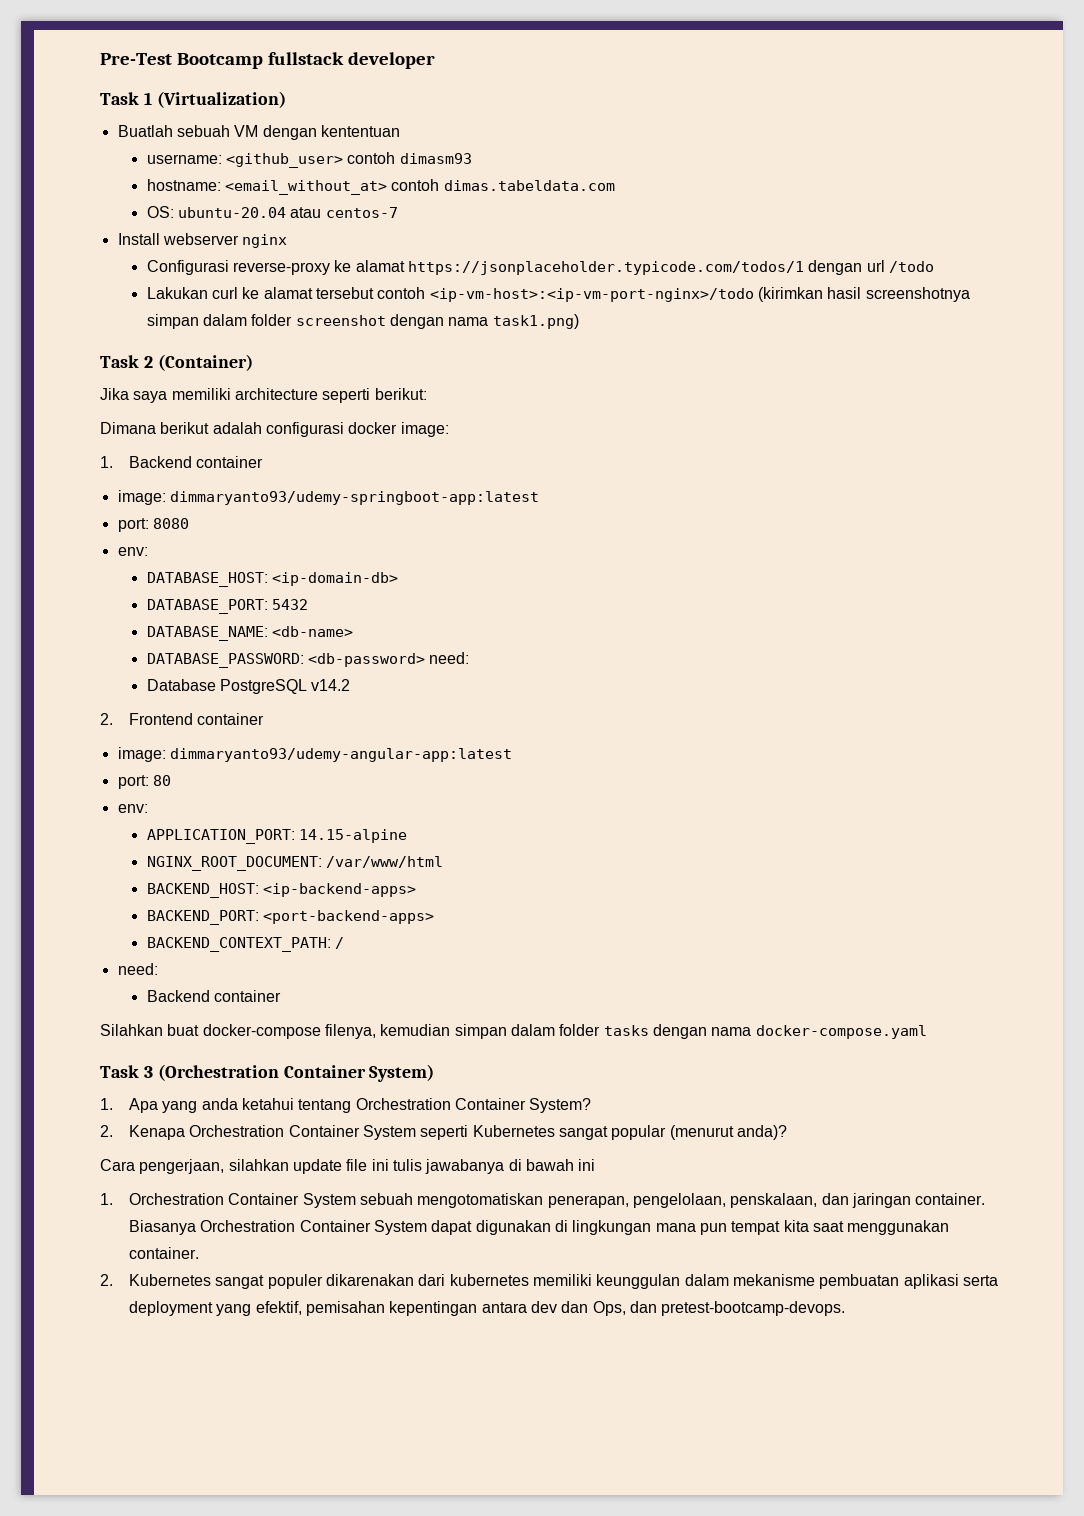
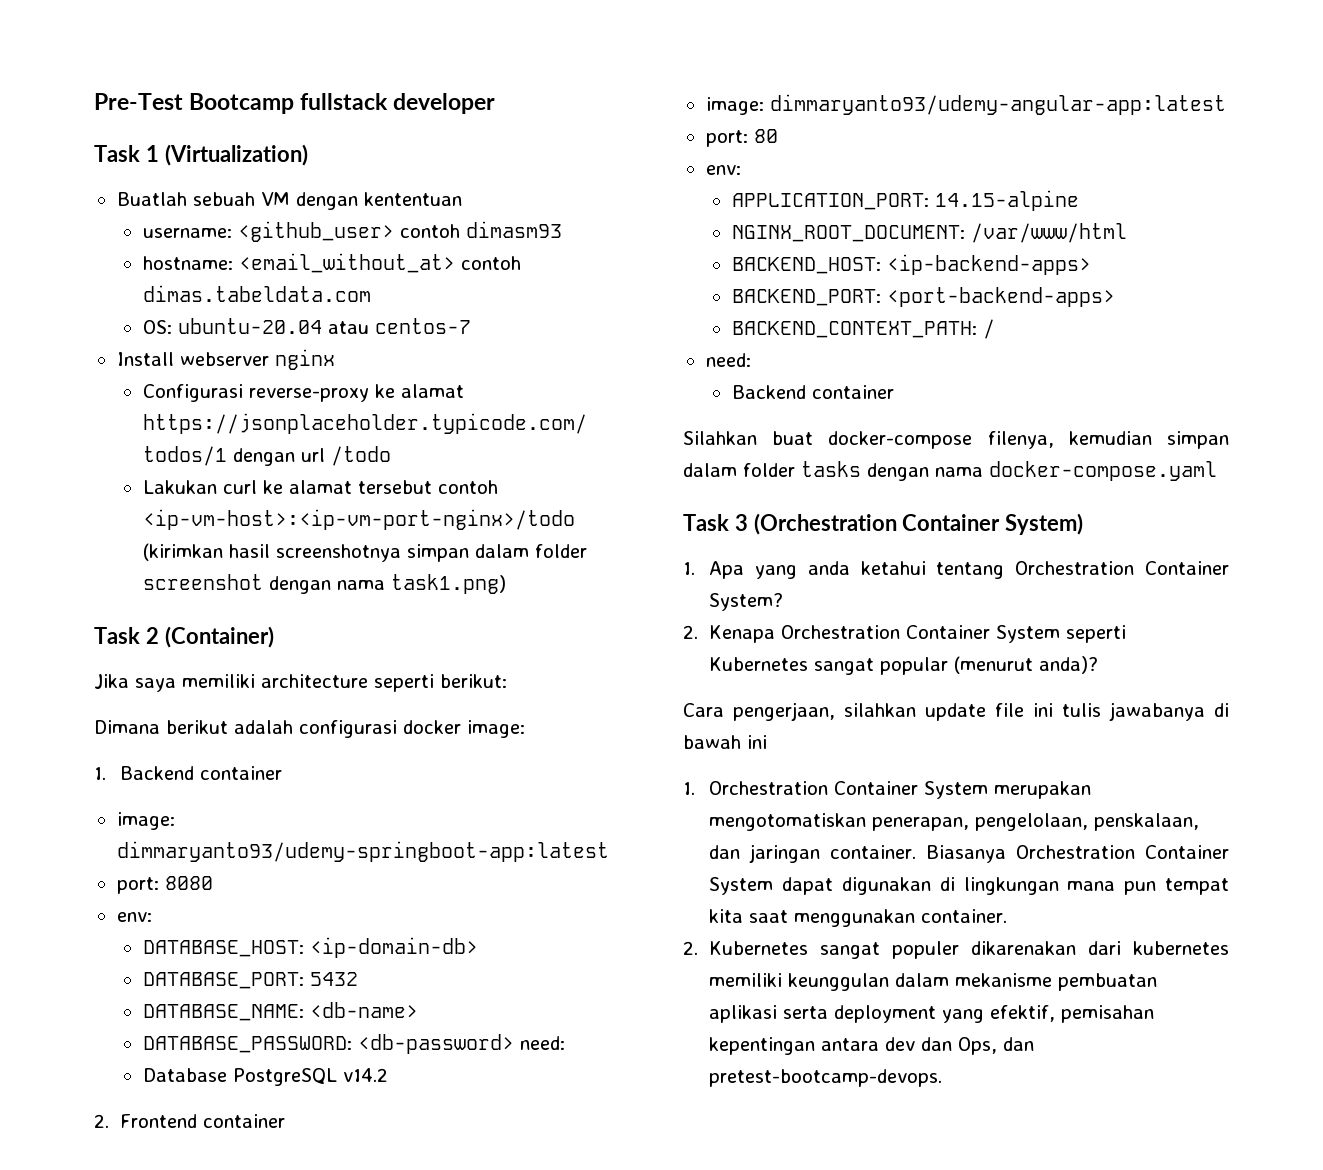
- 1. Orchestration Container System sebuah mengotomatiskan penerapan, pengelolaan, penskalaan, dan jaringan container.
+ 1. Orchestration Container System merupakan mengotomatiskan penerapan, pengelolaan, penskalaan, dan jaringan container.

